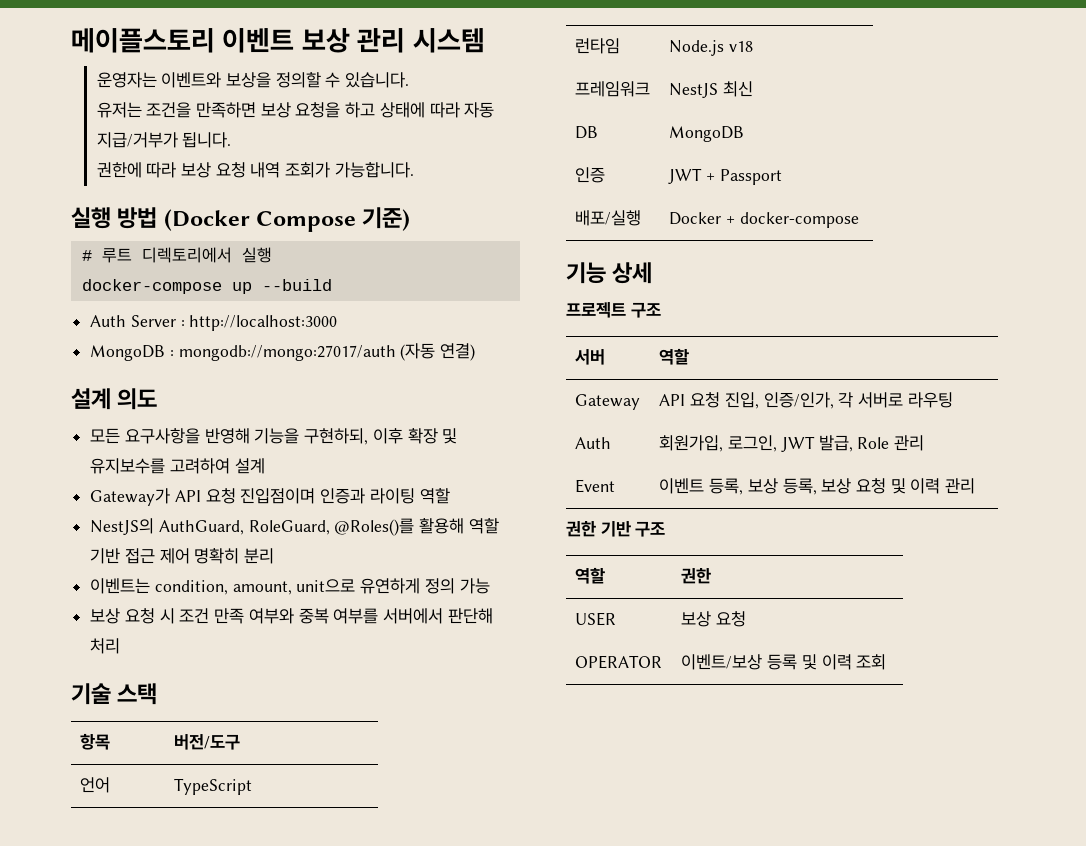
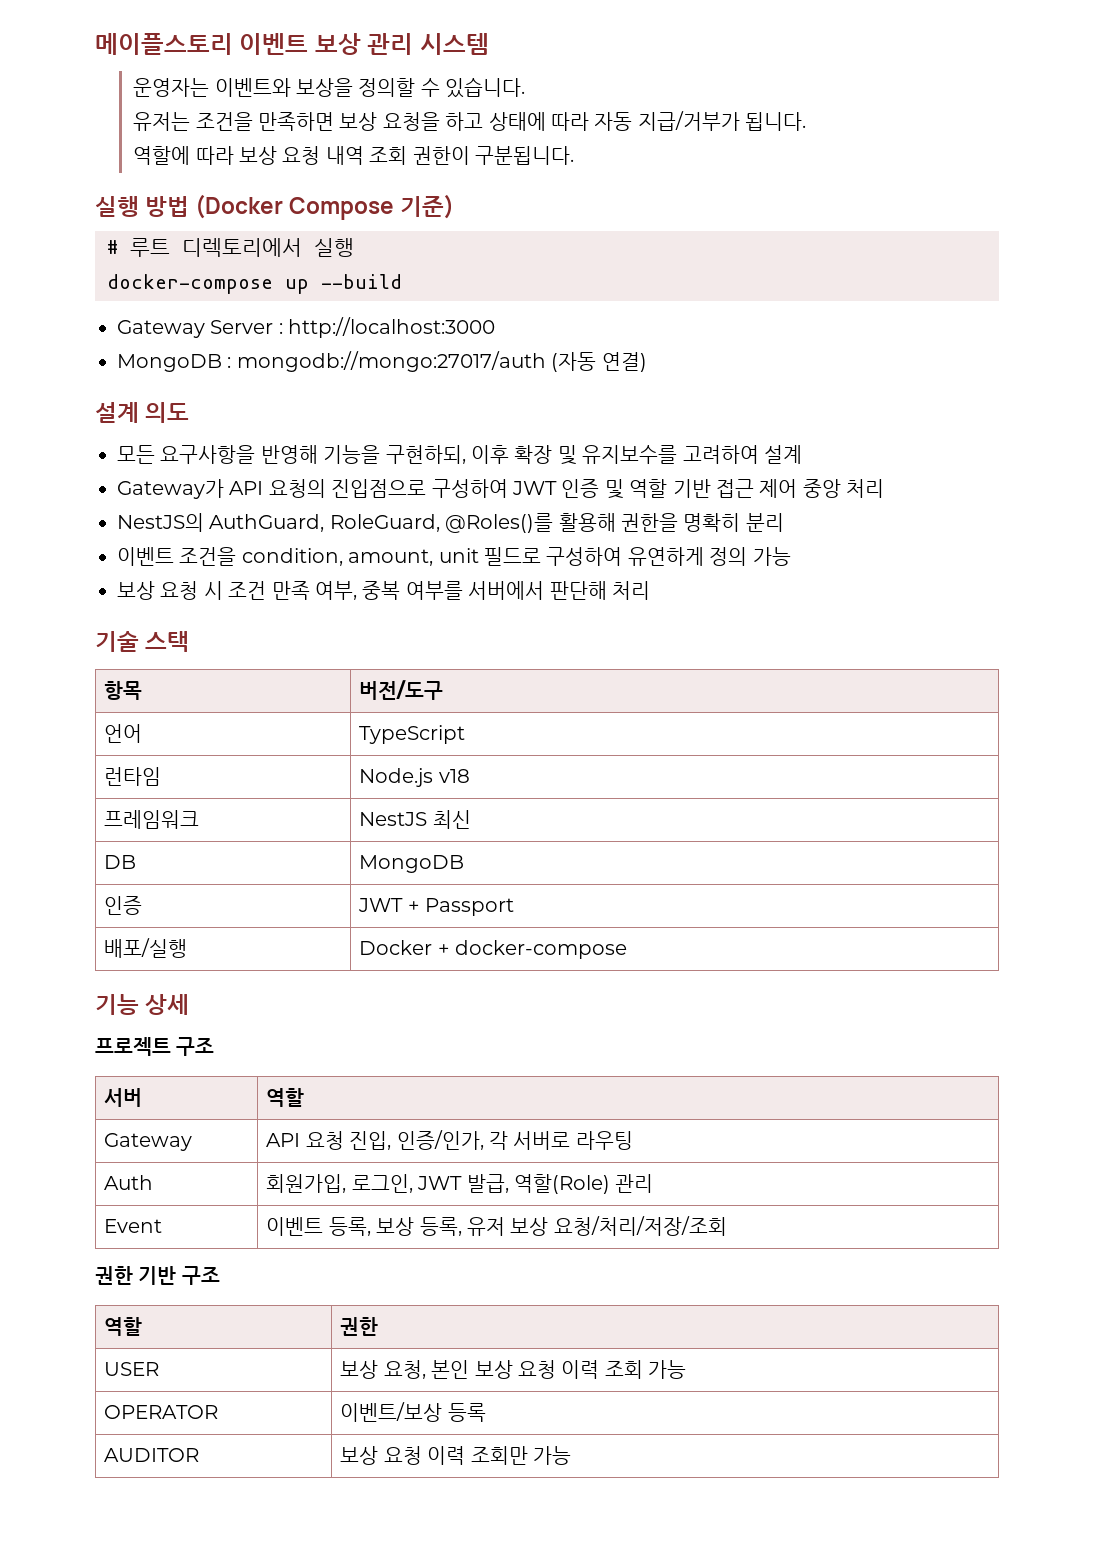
- 권한에 따라 보상 요청 내역 조회가 가능합니다.
+ 역할에 따라 보상 요청 내역 조회 권한이 구분됩니다.
- Auth Server : http://localhost:3000
+ Gateway Server : http://localhost:3000
- Gateway가 API 요청 진입점이며 인증과 라이팅 역할
+ Gateway가 API 요청의 진입점으로 구성하여 JWT 인증 및 역할 기반 접근 제어 중앙 처리
- NestJS의 AuthGuard, RoleGuard, @Roles()를 활용해 역할 기반 접근 제어 명확히 분리
- 이벤트는 condition, amount, unit으로 유연하게 정의 가능
+ NestJS의 AuthGuard, RoleGuard, @Roles()를 활용해 권한을 명확히 분리
+ 이벤트 조건을 condition, amount, unit 필드로 구성하여 유연하게 정의 가능
- 보상 요청 시 조건 만족 여부와 중복 여부를 서버에서 판단해 처리
+ 보상 요청 시 조건 만족 여부, 중복 여부를 서버에서 판단해 처리
- Auth | 회원가입, 로그인, JWT 발급, Role 관리
+ Auth | 회원가입, 로그인, JWT 발급, 역할(Role) 관리
- Event | 이벤트 등록, 보상 등록, 보상 요청 및 이력 관리
+ Event | 이벤트 등록, 보상 등록, 유저 보상 요청/처리/저장/조회
- USER | 보상 요청
- OPERATOR | 이벤트/보상 등록 및 이력 조회
+ USER | 보상 요청, 본인 보상 요청 이력 조회 가능
+ OPERATOR | 이벤트/보상 등록
+ AUDITOR | 보상 요청 이력 조회만 가능

